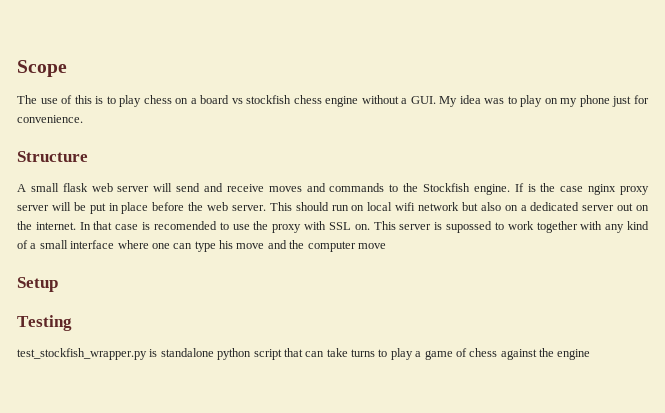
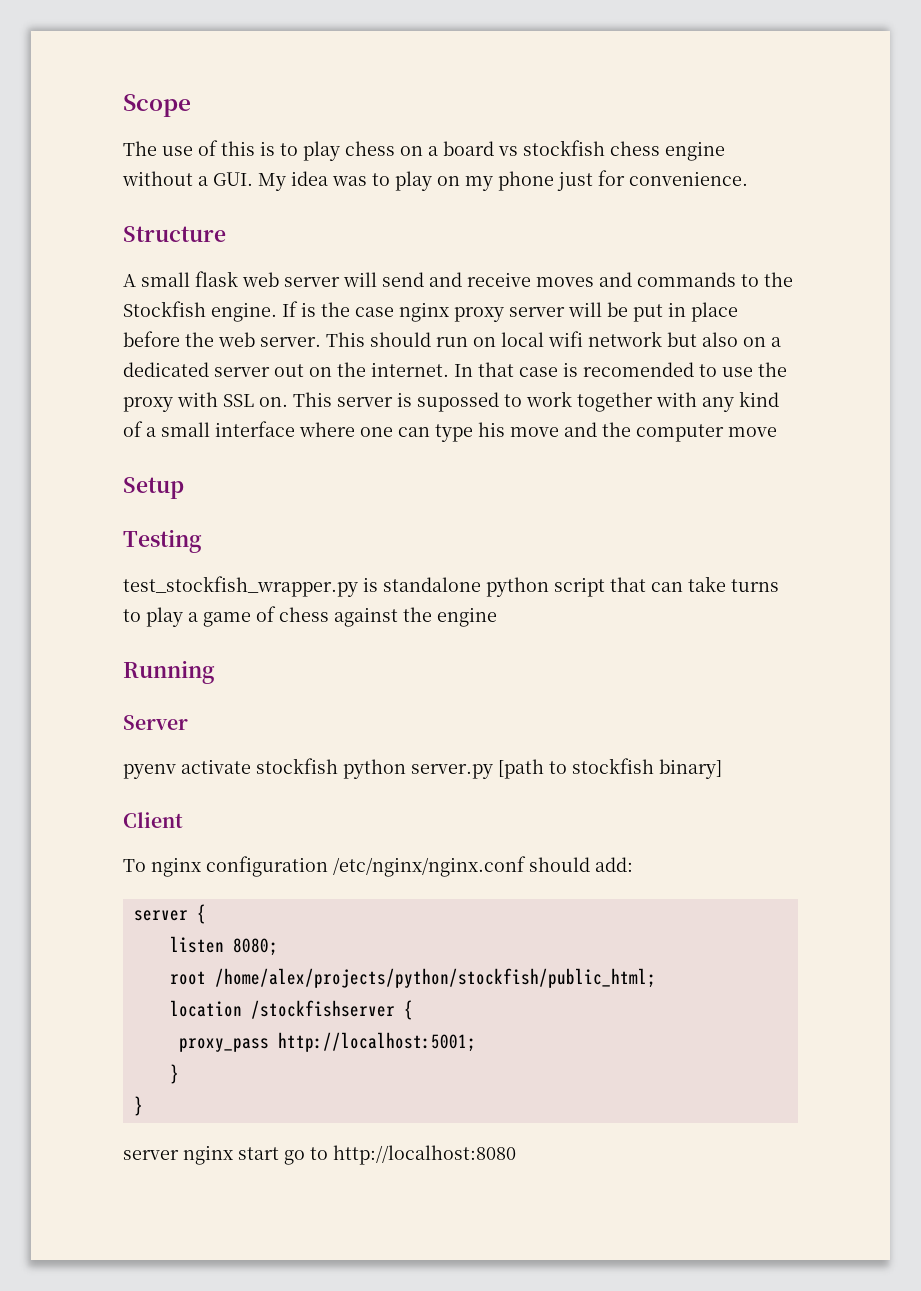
+ Running
+ Server
+ pyenv activate stockfish python server.py [path to stockfish binary]
+ Client
+ To nginx configuration /etc/nginx/nginx.conf should add:
+ server {
+ listen 8080;
+ root /home/alex/projects/python/stockfish/public_html;
+ location /stockfishserver {
+ proxy_pass http://localhost:5001;
+ }
+ }
+ server nginx start go to http://localhost:8080

